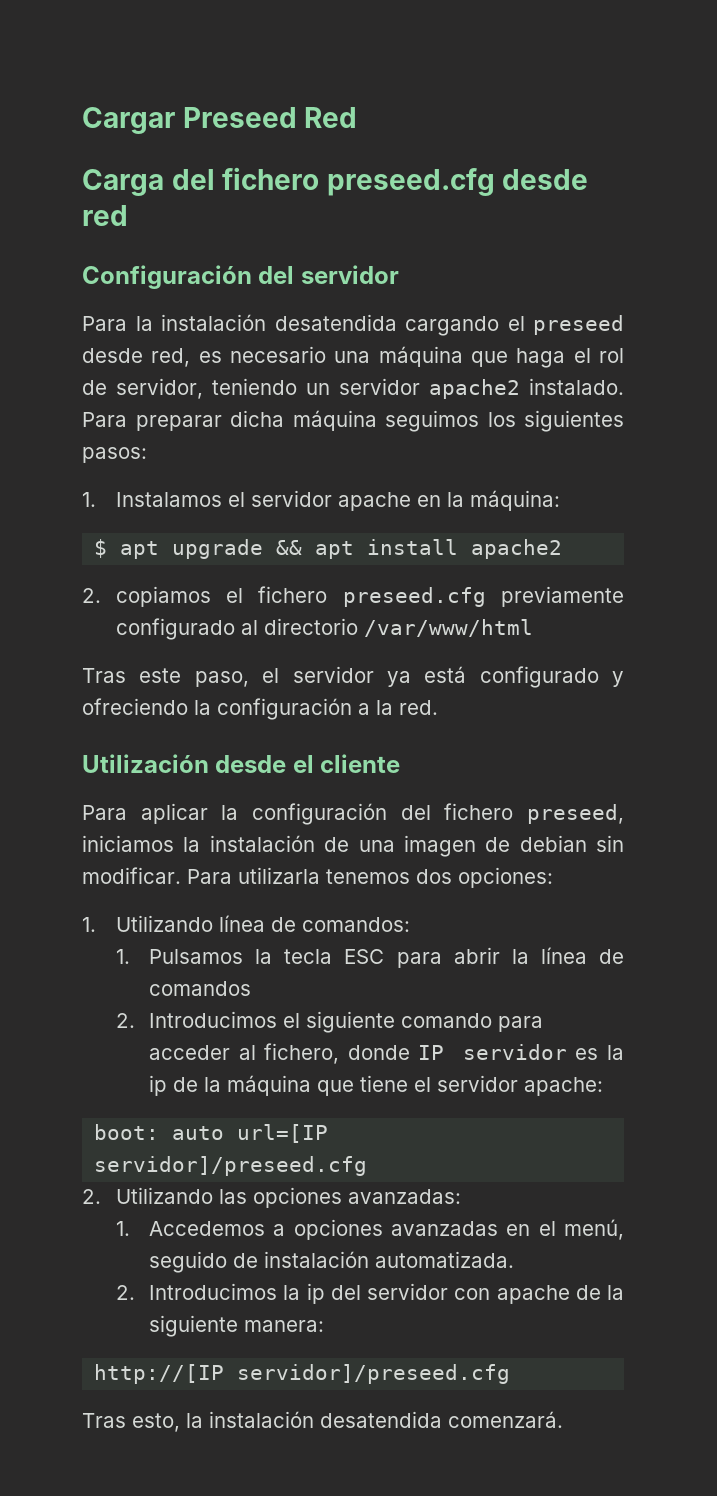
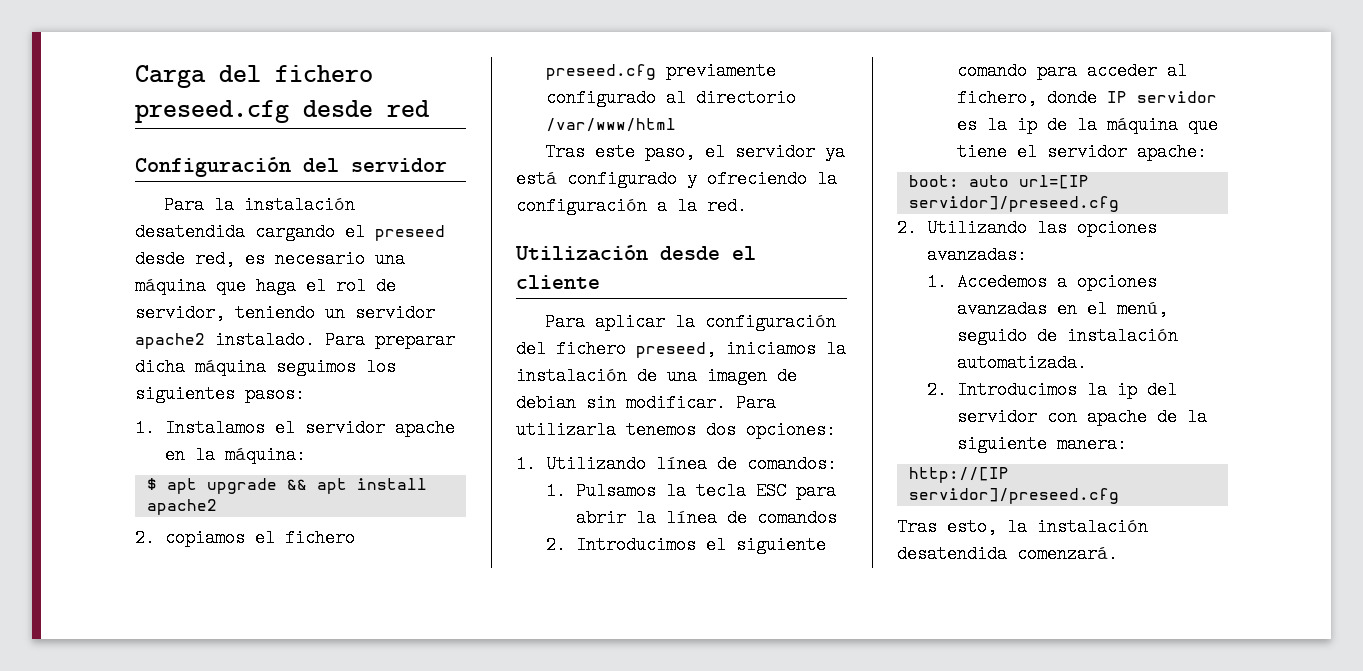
- Cargar Preseed Red

